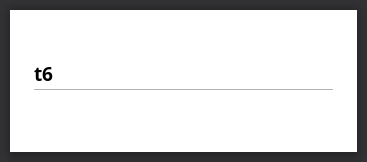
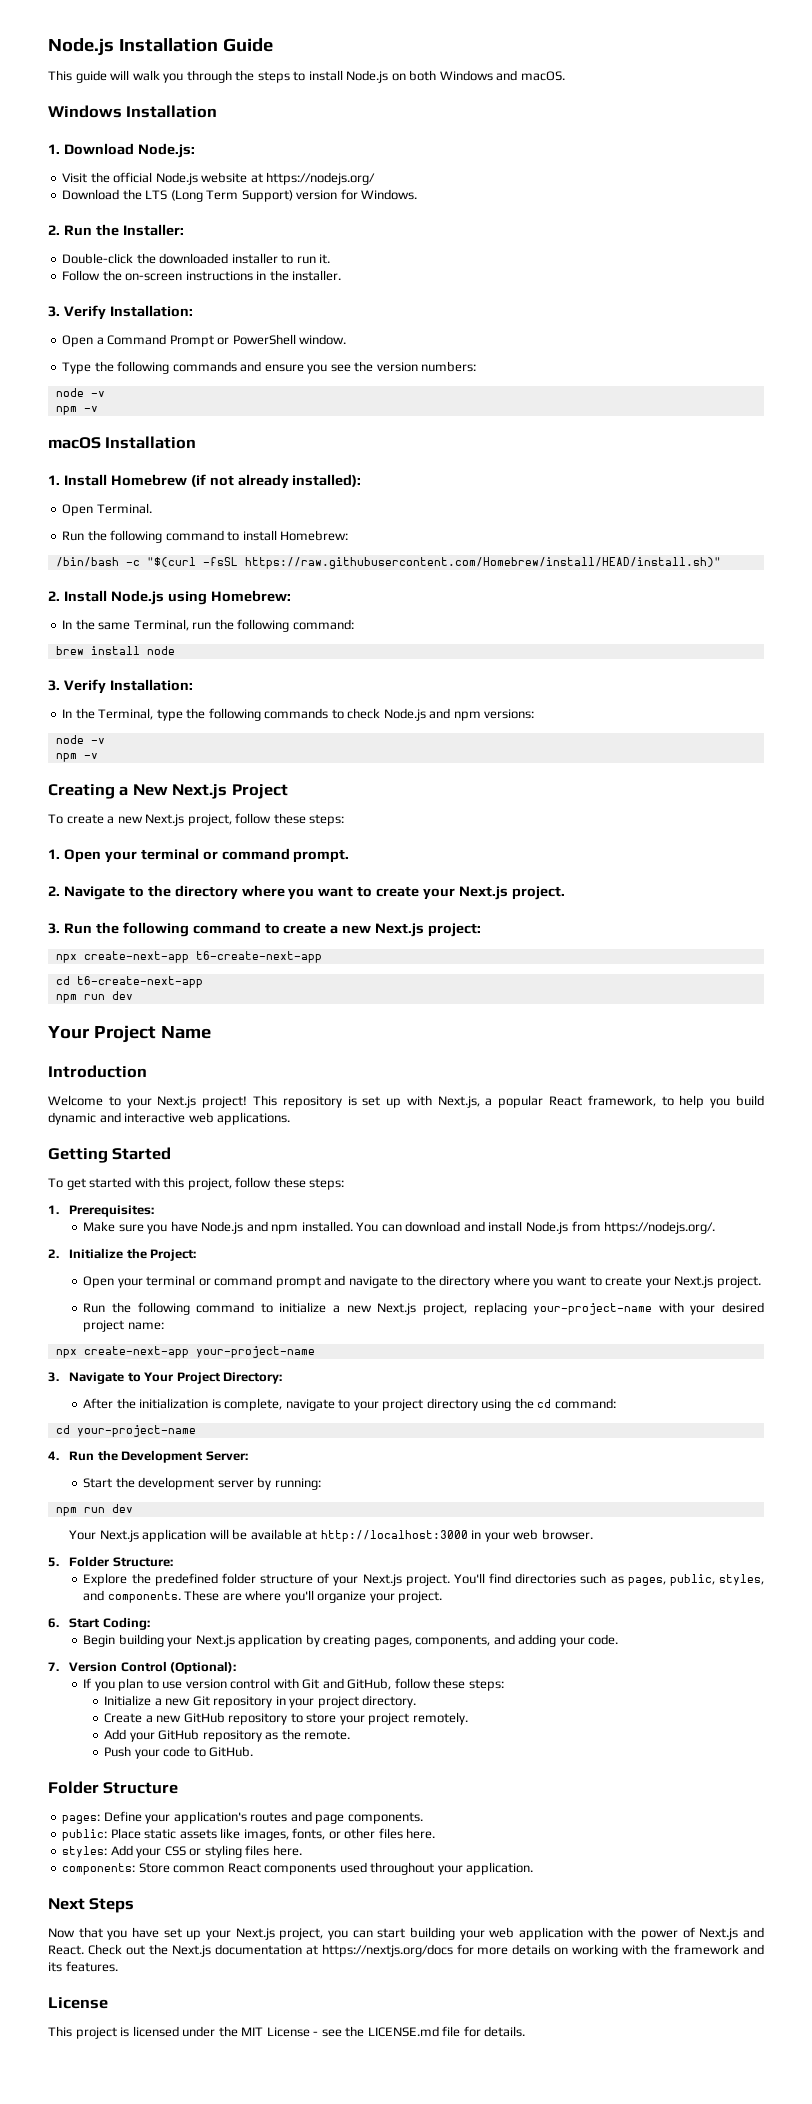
- t6
+ Node.js Installation Guide
+ This guide will walk you through the steps to install Node.js on both Windows and macOS.
+ Windows Installation
+ 1. Download Node.js:
+ Visit the official Node.js website at https://nodejs.org/
+ Download the LTS (Long Term Support) version for Windows.
+ 2. Run the Installer:
+ Double-click the downloaded installer to run it.
+ Follow the on-screen instructions in the installer.
+ 3. Verify Installation:
+ Open a Command Prompt or PowerShell window.
+ Type the following commands and ensure you see the version numbers:
+ node -v
+ npm -v
+ macOS Installation
+ 1. Install Homebrew (if not already installed):
+ Open Terminal.
+ Run the following command to install Homebrew:
+ /bin/bash -c "$(curl -fsSL https://raw.githubusercontent.com/Homebrew/install/HEAD/install.sh)"
+ 2. Install Node.js using Homebrew:
+ In the same Terminal, run the following command:
+ brew install node
+ 3. Verify Installation:
+ In the Terminal, type the following commands to check Node.js and npm versions:
+ node -v
+ npm -v
+ Creating a New Next.js Project
+ To create a new Next.js project, follow these steps:
+ 1. Open your terminal or command prompt.
+ 2. Navigate to the directory where you want to create your Next.js project.
+ 3. Run the following command to create a new Next.js project:
+ npx create-next-app t6-create-next-app
+ cd t6-create-next-app
+ npm run dev
+ Your Project Name
+ Introduction
+ Welcome to your Next.js project! This repository is set up with Next.js, a popular React framework, to help you build dynamic and interactive web applications.
+ Getting Started
+ To get started with this project, follow these steps:
+ 1. Prerequisites:
+ Make sure you have Node.js and npm installed. You can download and install Node.js from https://nodejs.org/.
+ 2. Initialize the Project:
+ Open your terminal or command prompt and navigate to the directory where you want to create your Next.js project.
+ Run the following command to initialize a new Next.js project, replacing your-project-name with your desired project name:
+ npx create-next-app your-project-name
+ 3. Navigate to Your Project Directory:
+ After the initialization is complete, navigate to your project directory using the cd command:
+ cd your-project-name
+ 4. Run the Development Server:
+ Start the development server by running:
+ npm run dev
+ Your Next.js application will be available at http://localhost:3000 in your web browser.
+ 5. Folder Structure:
+ Explore the predefined folder structure of your Next.js project. You'll find directories such as pages, public, styles, and components. These are where you'll organize your project.
+ 6. Start Coding:
+ Begin building your Next.js application by creating pages, components, and adding your code.
+ 7. Version Control (Optional):
+ If you plan to use version control with Git and GitHub, follow these steps:
+ Initialize a new Git repository in your project directory.
+ Create a new GitHub repository to store your project remotely.
+ Add your GitHub repository as the remote.
+ Push your code to GitHub.
+ Folder Structure
+ pages: Define your application's routes and page components.
+ public: Place static assets like images, fonts, or other files here.
+ styles: Add your CSS or styling files here.
+ components: Store common React components used throughout your application.
+ Next Steps
+ Now that you have set up your Next.js project, you can start building your web application with the power of Next.js and React. Check out the Next.js documentation at https://nextjs.org/docs for more details on working with the framework and its features.
+ License
+ This project is licensed under the MIT License - see the LICENSE.md file for details.

